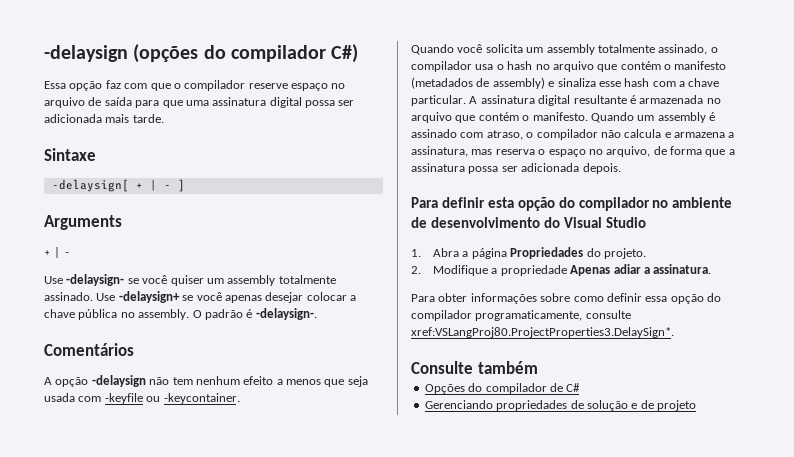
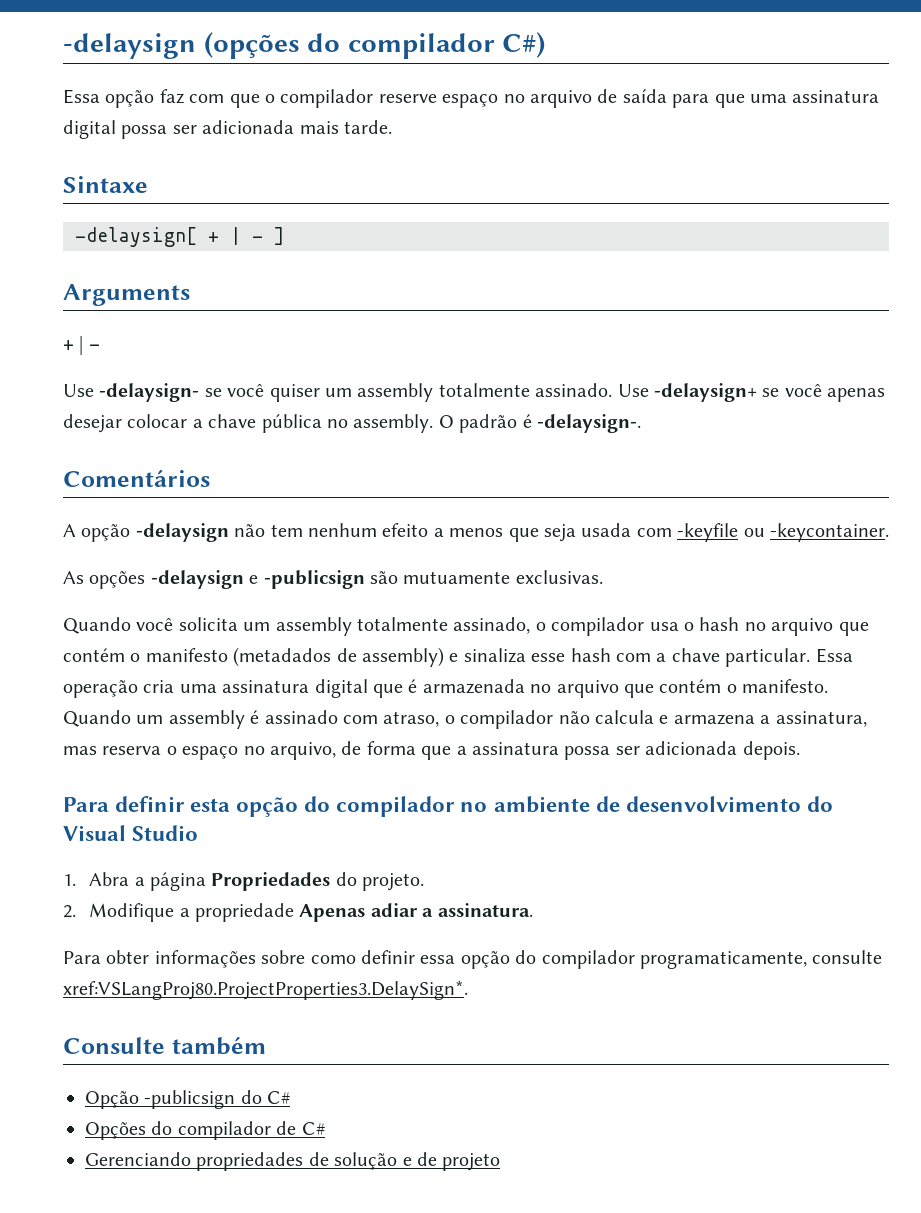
+ As opções -delaysign e -publicsign são mutuamente exclusivas.
- A assinatura digital resultante é armazenada no arquivo que contém o manifesto.
+ Essa operação cria uma assinatura digital que é armazenada no arquivo que contém o manifesto.
+ Opção -publicsign do C#

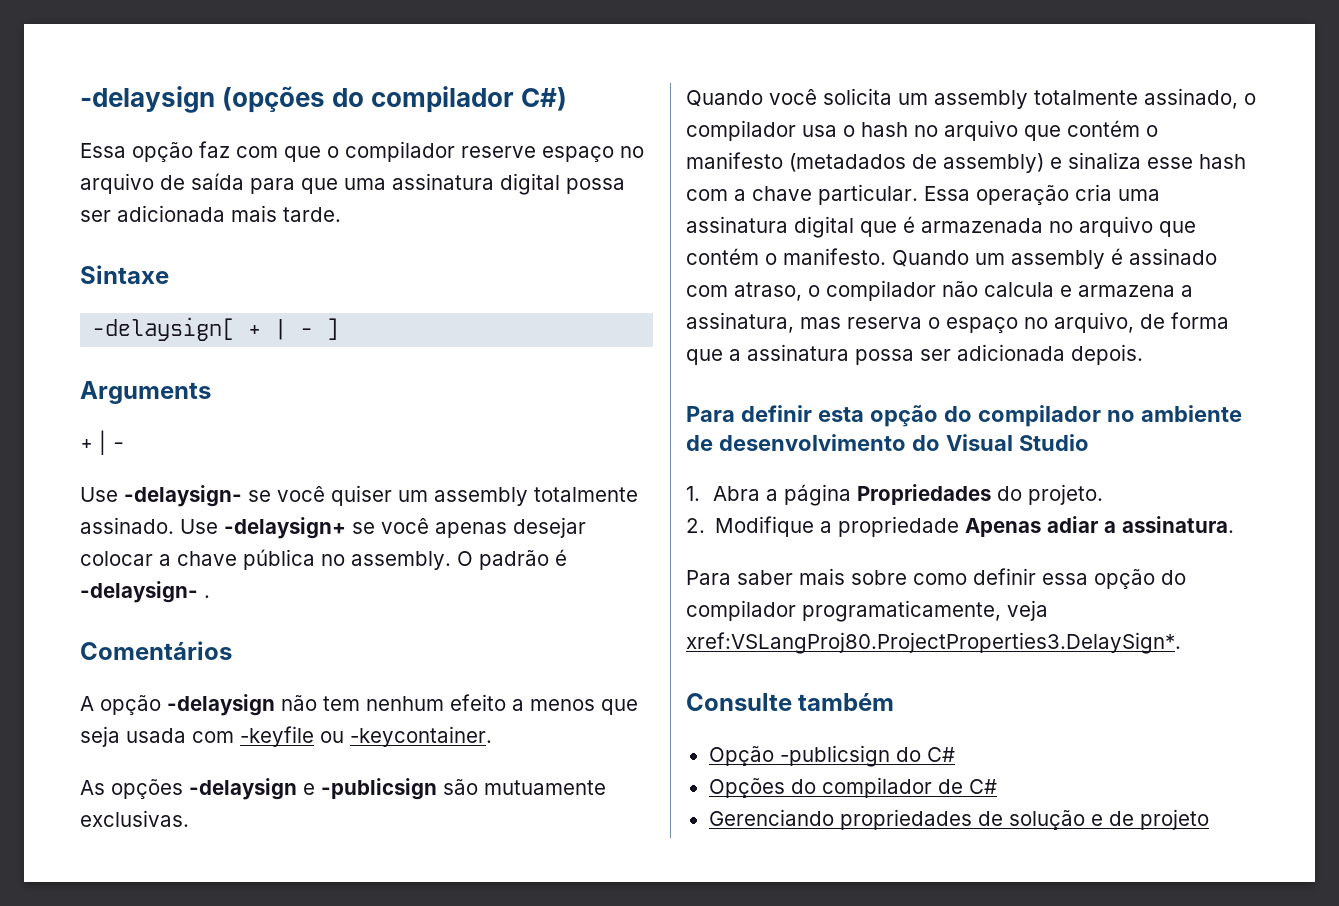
- O padrão é -delaysign-.
+ O padrão é -delaysign- .
- Para obter informações sobre como definir essa opção do compilador programaticamente, consulte xref:VSLangProj80.ProjectProperties3.DelaySign*.
+ Para saber mais sobre como definir essa opção do compilador programaticamente, veja xref:VSLangProj80.ProjectProperties3.DelaySign*.

